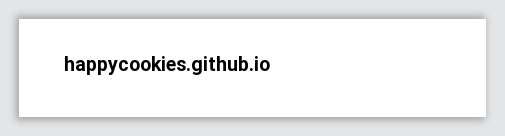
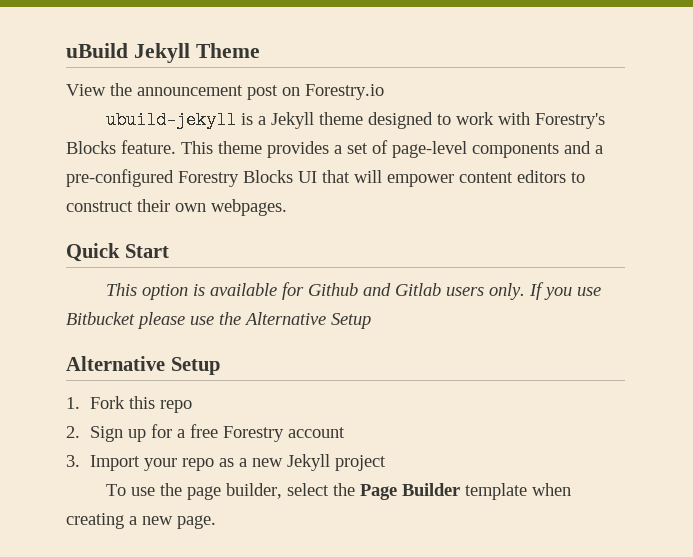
- happycookies.github.io
+ uBuild Jekyll Theme
+ View the announcement post on Forestry.io
+ ubuild-jekyll is a Jekyll theme designed to work with Forestry's Blocks feature. This theme provides a set of page-level components and a pre-configured Forestry Blocks UI that will empower content editors to construct their own webpages.
+ Quick Start
+ This option is available for Github and Gitlab users only. If you use Bitbucket please use the Alternative Setup
+ Alternative Setup
+ 1. Fork this repo
+ 2. Sign up for a free Forestry account
+ 3. Import your repo as a new Jekyll project
+ To use the page builder, select the Page Builder template when creating a new page.

